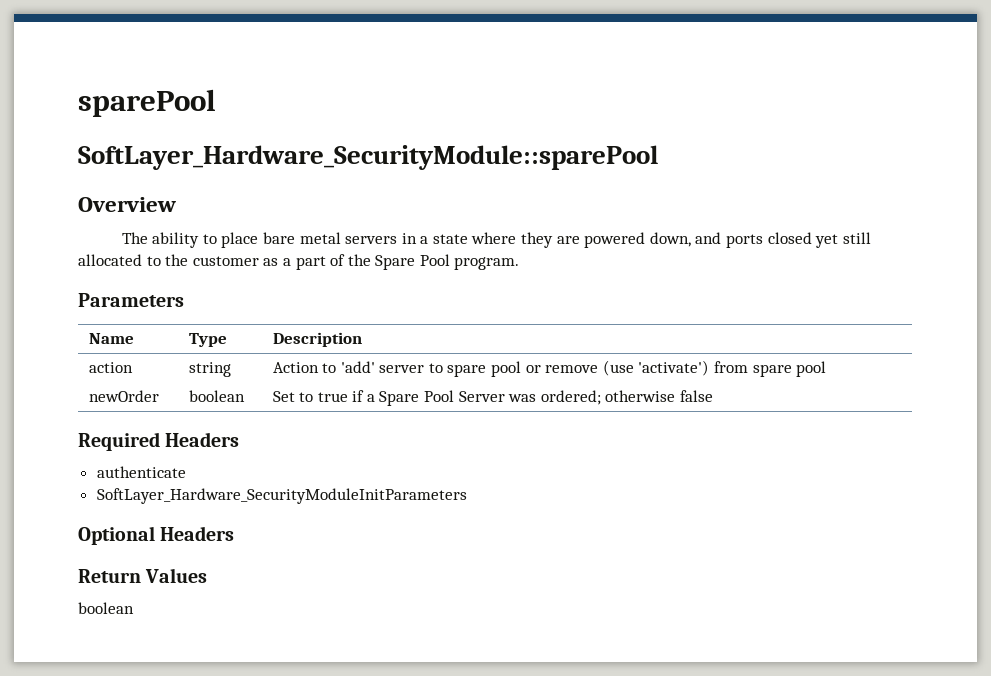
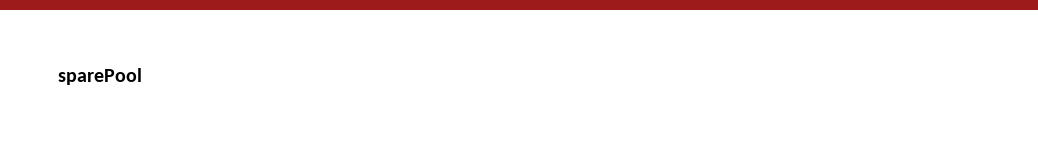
- SoftLayer_Hardware_SecurityModule::sparePool
- Overview
- The ability to place bare metal servers in a state where they are powered down, and ports closed yet still allocated to the customer as a part of the Spare Pool program.
- Parameters
- Name | Type | Description
- action | string | Action to 'add' server to spare pool or remove (use 'activate') from spare pool
- newOrder | boolean | Set to true if a Spare Pool Server was ordered; otherwise false
- Required Headers
- authenticate
- SoftLayer_Hardware_SecurityModuleInitParameters
- Optional Headers
- Return Values
- boolean

